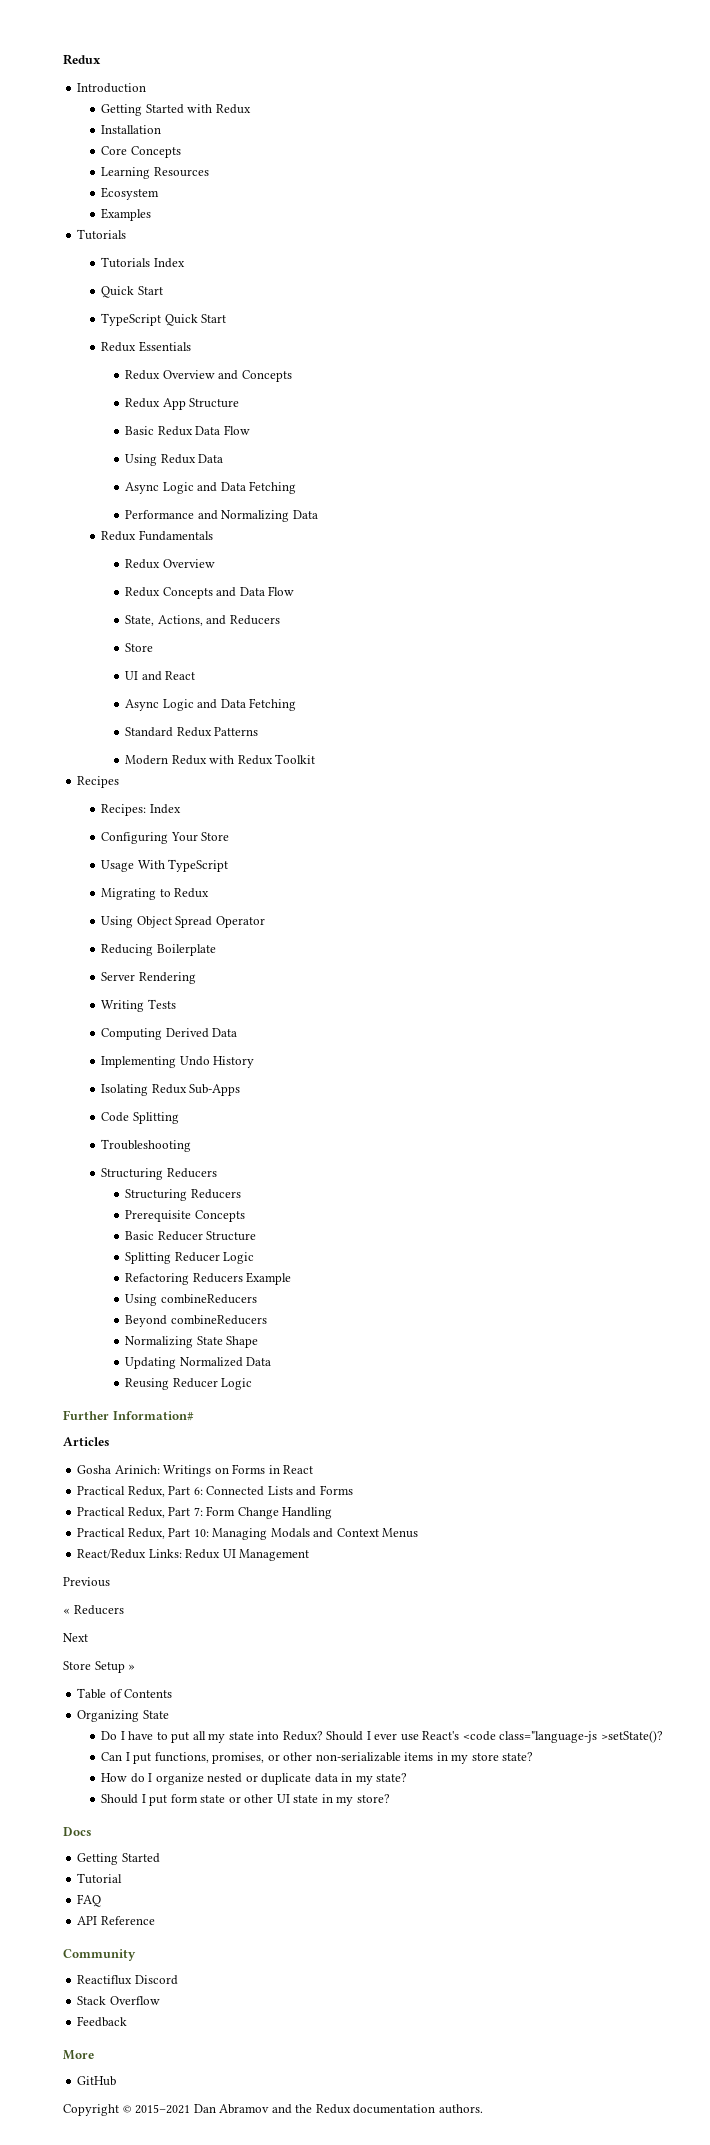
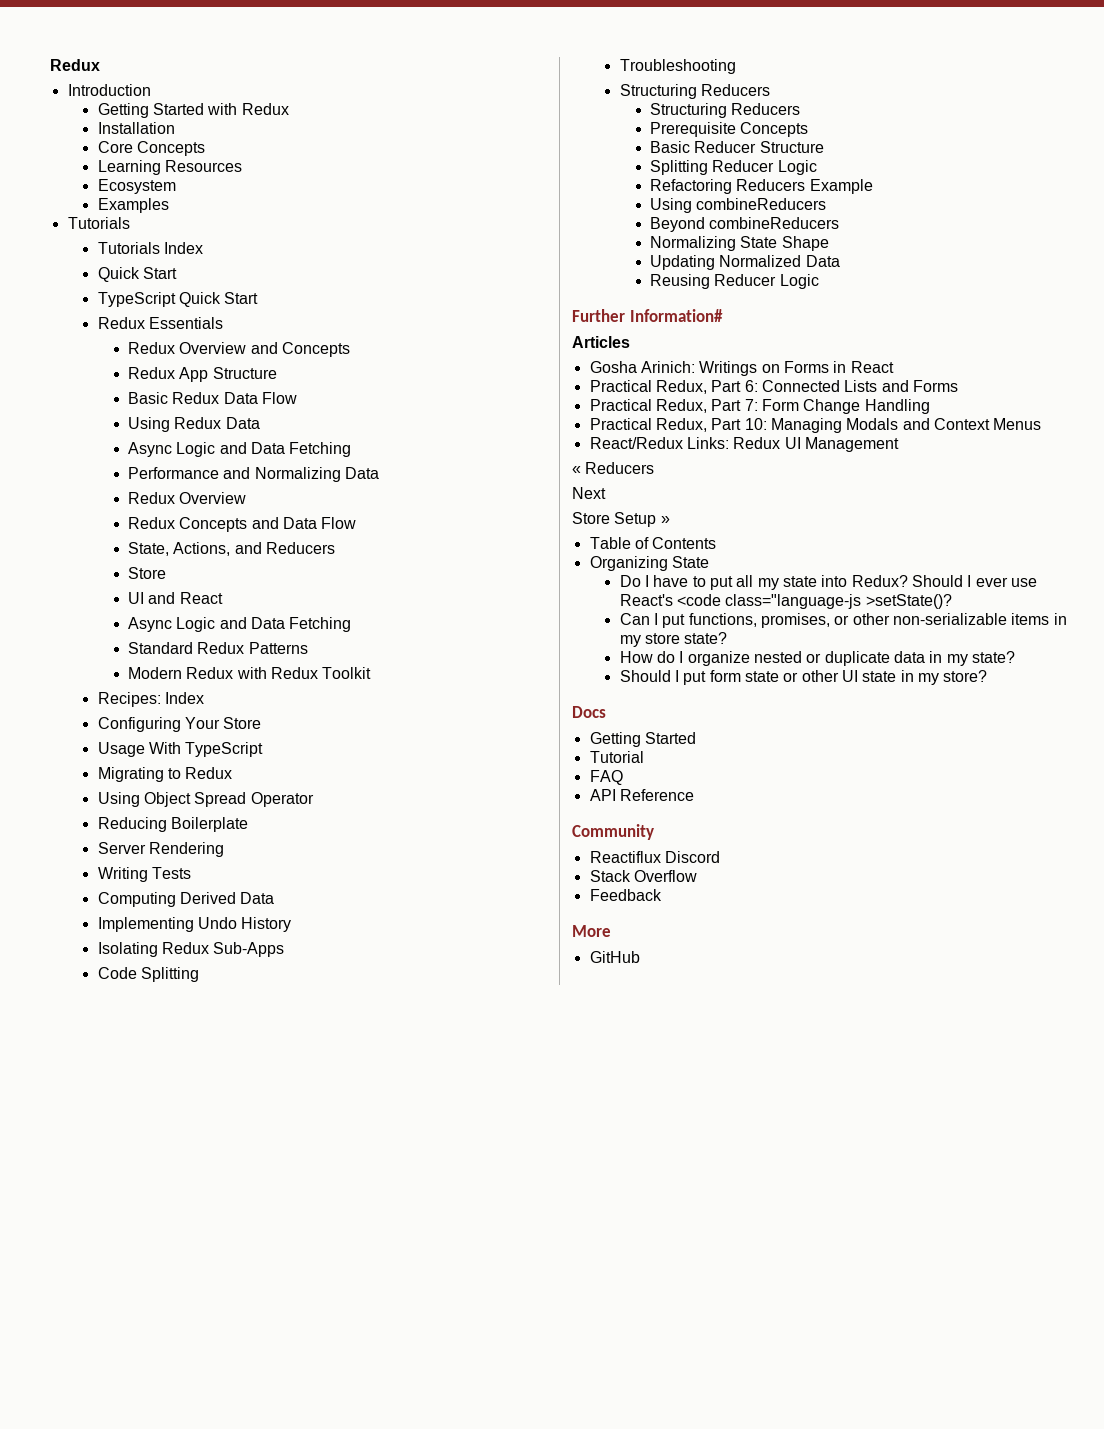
- Redux Fundamentals
- Recipes
- Previous
- Copyright © 2015–2021 Dan Abramov and the Redux documentation authors.

